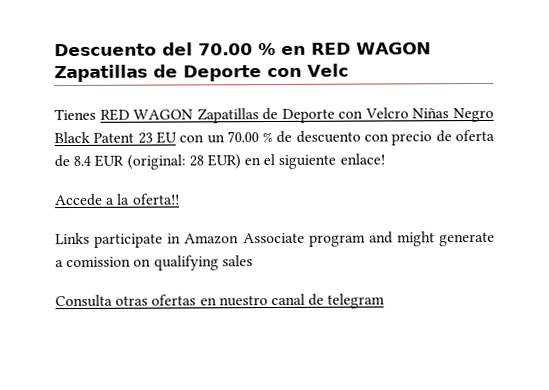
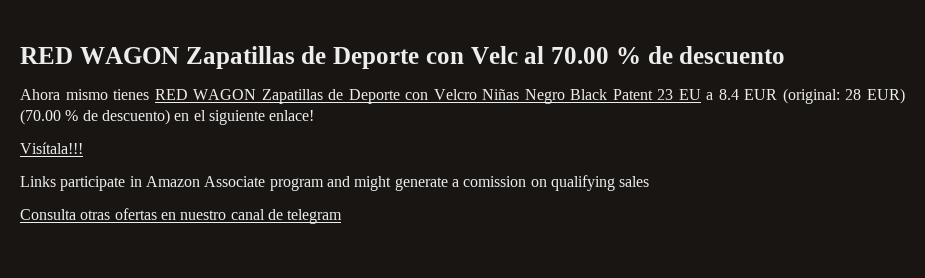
- Descuento del 70.00 % en RED WAGON Zapatillas de Deporte con Velc
- Tienes RED WAGON Zapatillas de Deporte con Velcro Niñas Negro Black Patent 23 EU con un 70.00 % de descuento con precio de oferta de 8.4 EUR (original: 28 EUR) en el siguiente enlace!
+ RED WAGON Zapatillas de Deporte con Velc al 70.00 % de descuento
+ Ahora mismo tienes RED WAGON Zapatillas de Deporte con Velcro Niñas Negro Black Patent 23 EU a 8.4 EUR (original: 28 EUR) (70.00 % de descuento) en el siguiente enlace!
- Accede a la oferta!!
+ Visítala!!!

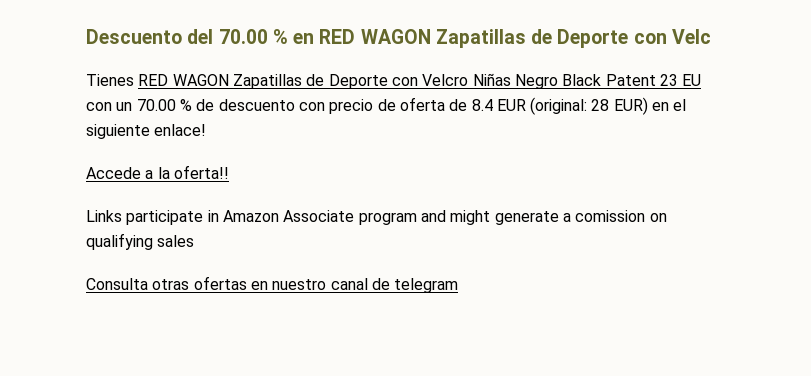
- RED WAGON Zapatillas de Deporte con Velc al 70.00 % de descuento
- Ahora mismo tienes RED WAGON Zapatillas de Deporte con Velcro Niñas Negro Black Patent 23 EU a 8.4 EUR (original: 28 EUR) (70.00 % de descuento) en el siguiente enlace!
+ Descuento del 70.00 % en RED WAGON Zapatillas de Deporte con Velc
+ Tienes RED WAGON Zapatillas de Deporte con Velcro Niñas Negro Black Patent 23 EU con un 70.00 % de descuento con precio de oferta de 8.4 EUR (original: 28 EUR) en el siguiente enlace!
- Visítala!!!
+ Accede a la oferta!!

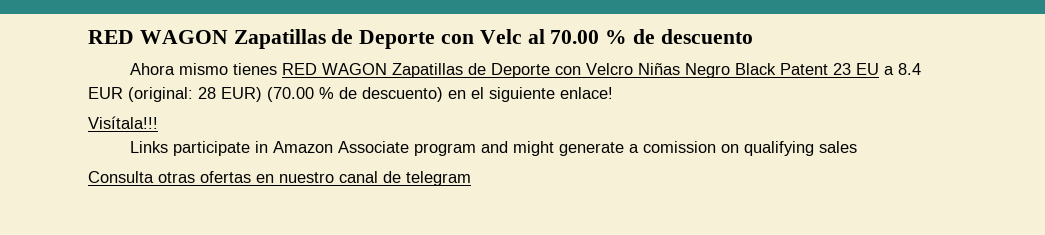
- Descuento del 70.00 % en RED WAGON Zapatillas de Deporte con Velc
- Tienes RED WAGON Zapatillas de Deporte con Velcro Niñas Negro Black Patent 23 EU con un 70.00 % de descuento con precio de oferta de 8.4 EUR (original: 28 EUR) en el siguiente enlace!
+ RED WAGON Zapatillas de Deporte con Velc al 70.00 % de descuento
+ Ahora mismo tienes RED WAGON Zapatillas de Deporte con Velcro Niñas Negro Black Patent 23 EU a 8.4 EUR (original: 28 EUR) (70.00 % de descuento) en el siguiente enlace!
- Accede a la oferta!!
+ Visítala!!!

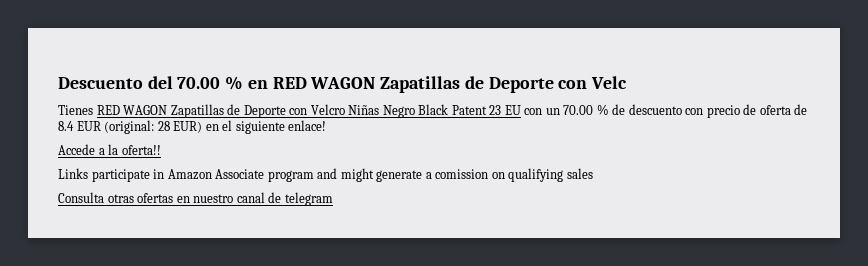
- RED WAGON Zapatillas de Deporte con Velc al 70.00 % de descuento
- Ahora mismo tienes RED WAGON Zapatillas de Deporte con Velcro Niñas Negro Black Patent 23 EU a 8.4 EUR (original: 28 EUR) (70.00 % de descuento) en el siguiente enlace!
+ Descuento del 70.00 % en RED WAGON Zapatillas de Deporte con Velc
+ Tienes RED WAGON Zapatillas de Deporte con Velcro Niñas Negro Black Patent 23 EU con un 70.00 % de descuento con precio de oferta de 8.4 EUR (original: 28 EUR) en el siguiente enlace!
- Visítala!!!
+ Accede a la oferta!!

